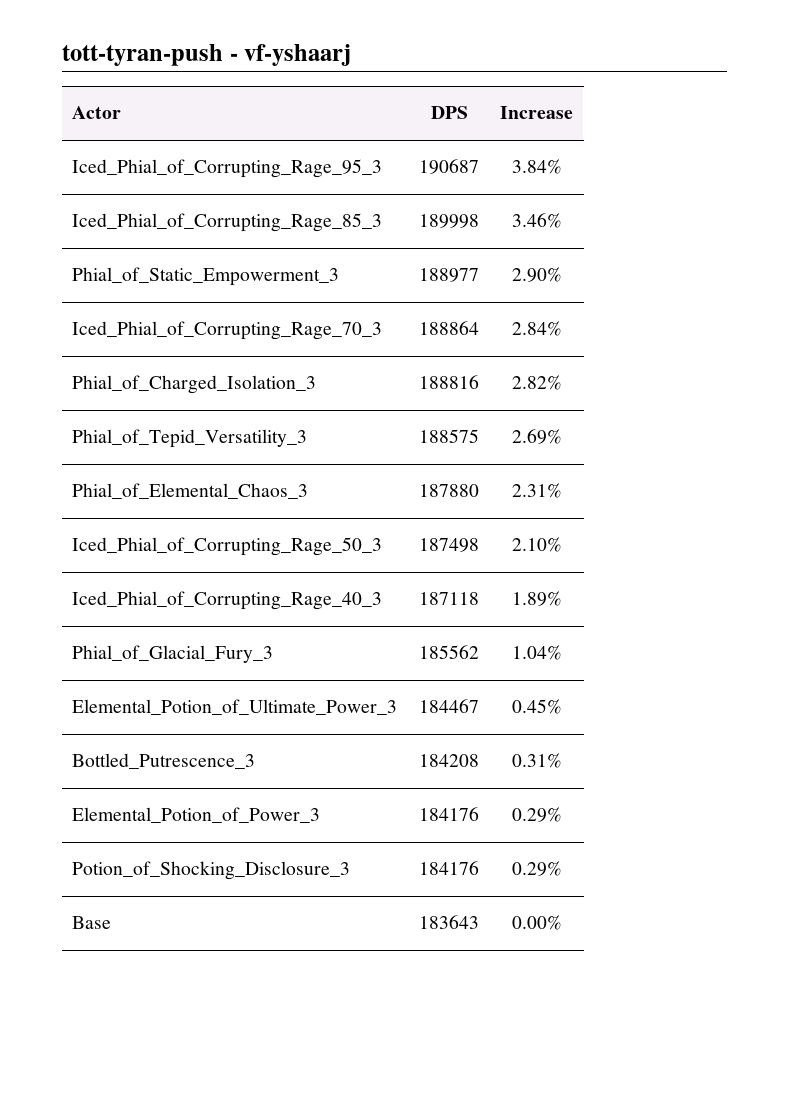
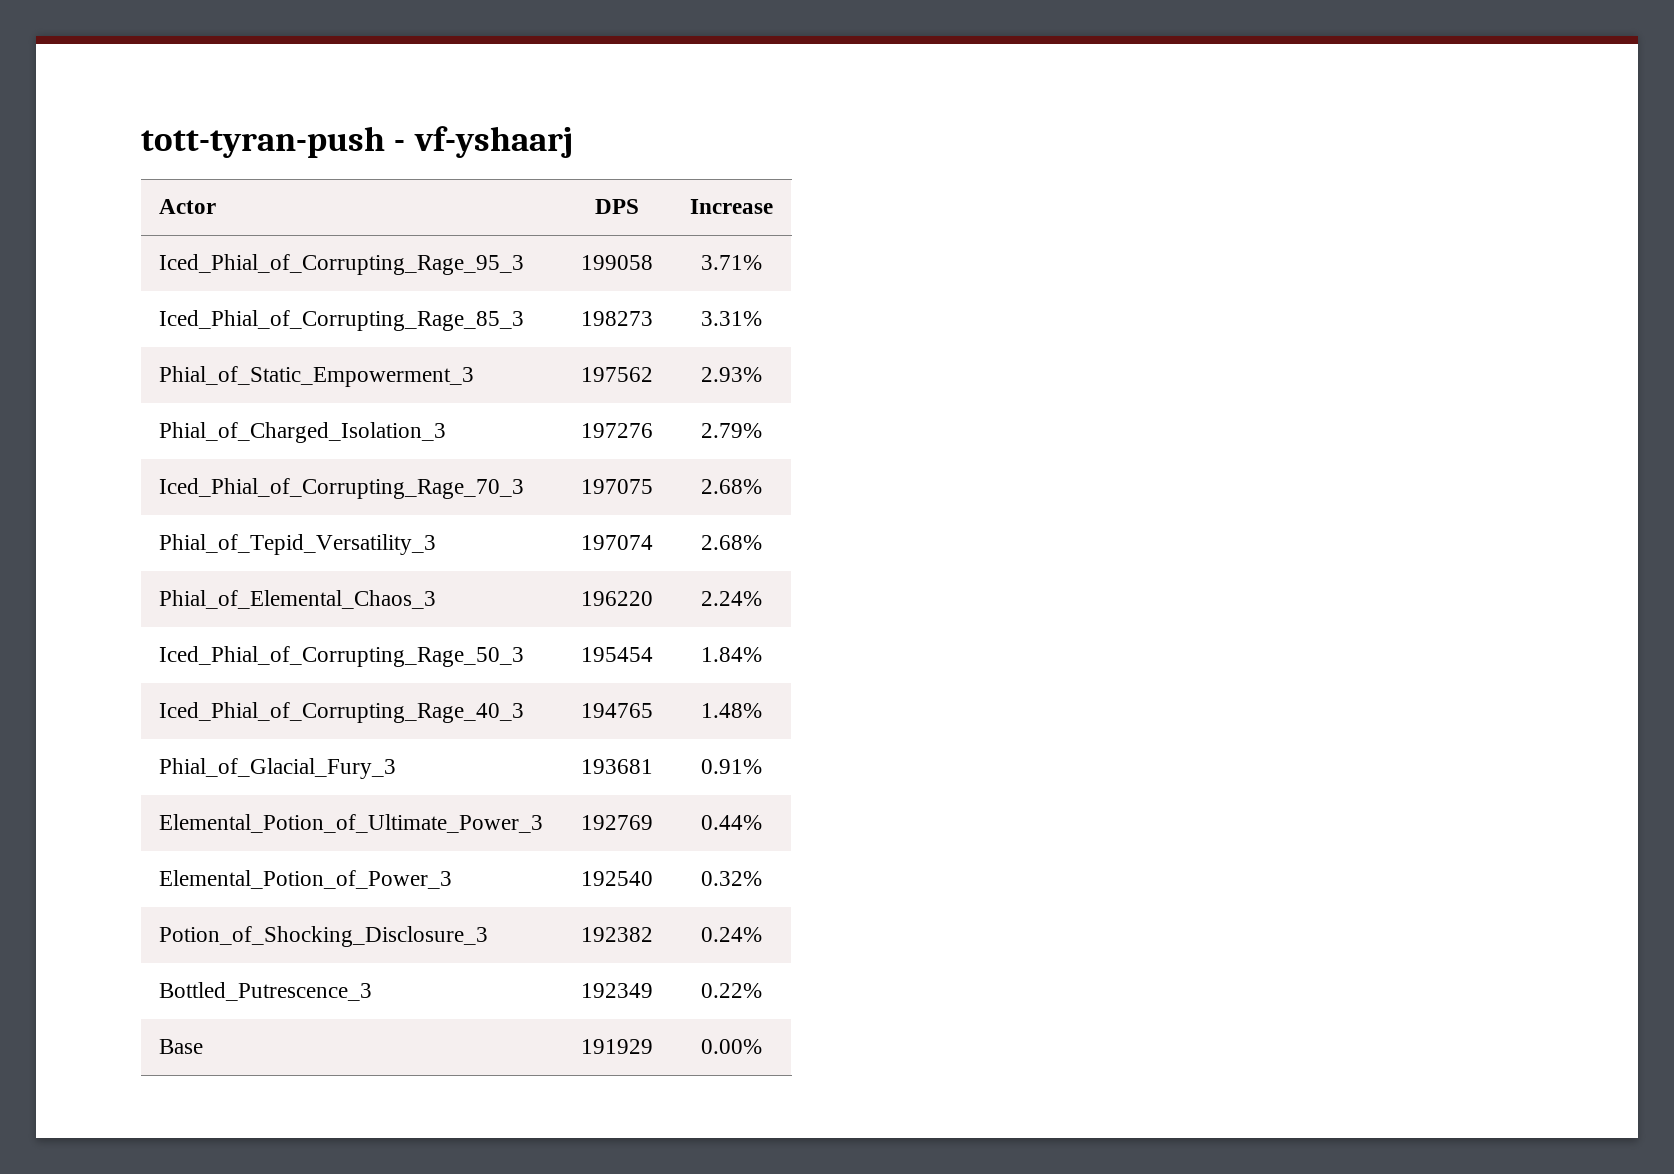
- Iced_Phial_of_Corrupting_Rage_95_3 | 190687 | 3.84%
+ Iced_Phial_of_Corrupting_Rage_95_3 | 199058 | 3.71%
- Iced_Phial_of_Corrupting_Rage_85_3 | 189998 | 3.46%
+ Iced_Phial_of_Corrupting_Rage_85_3 | 198273 | 3.31%
- Phial_of_Static_Empowerment_3 | 188977 | 2.90%
- Iced_Phial_of_Corrupting_Rage_70_3 | 188864 | 2.84%
- Phial_of_Charged_Isolation_3 | 188816 | 2.82%
+ Phial_of_Static_Empowerment_3 | 197562 | 2.93%
+ Phial_of_Charged_Isolation_3 | 197276 | 2.79%
+ Iced_Phial_of_Corrupting_Rage_70_3 | 197075 | 2.68%
- Phial_of_Tepid_Versatility_3 | 188575 | 2.69%
+ Phial_of_Tepid_Versatility_3 | 197074 | 2.68%
- Phial_of_Elemental_Chaos_3 | 187880 | 2.31%
+ Phial_of_Elemental_Chaos_3 | 196220 | 2.24%
- Iced_Phial_of_Corrupting_Rage_50_3 | 187498 | 2.10%
+ Iced_Phial_of_Corrupting_Rage_50_3 | 195454 | 1.84%
- Iced_Phial_of_Corrupting_Rage_40_3 | 187118 | 1.89%
+ Iced_Phial_of_Corrupting_Rage_40_3 | 194765 | 1.48%
- Phial_of_Glacial_Fury_3 | 185562 | 1.04%
+ Phial_of_Glacial_Fury_3 | 193681 | 0.91%
- Elemental_Potion_of_Ultimate_Power_3 | 184467 | 0.45%
- Bottled_Putrescence_3 | 184208 | 0.31%
- Elemental_Potion_of_Power_3 | 184176 | 0.29%
- Potion_of_Shocking_Disclosure_3 | 184176 | 0.29%
+ Elemental_Potion_of_Ultimate_Power_3 | 192769 | 0.44%
+ Elemental_Potion_of_Power_3 | 192540 | 0.32%
+ Potion_of_Shocking_Disclosure_3 | 192382 | 0.24%
+ Bottled_Putrescence_3 | 192349 | 0.22%
- Base | 183643 | 0.00%
+ Base | 191929 | 0.00%

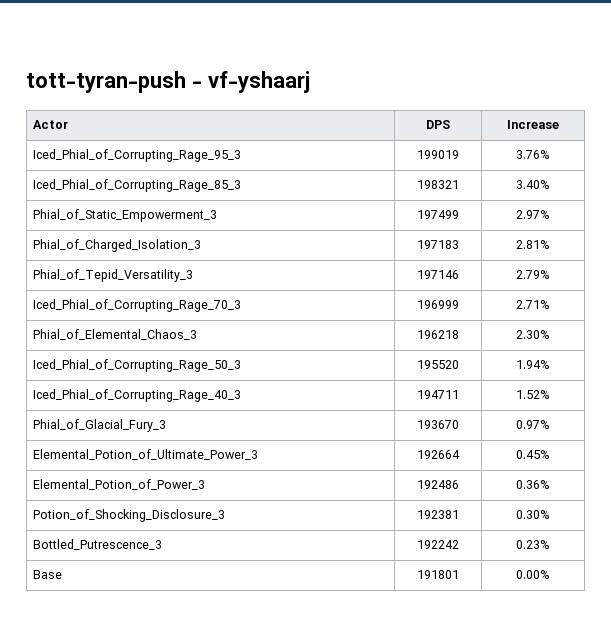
- Iced_Phial_of_Corrupting_Rage_95_3 | 199058 | 3.71%
+ Iced_Phial_of_Corrupting_Rage_95_3 | 199019 | 3.76%
- Iced_Phial_of_Corrupting_Rage_85_3 | 198273 | 3.31%
+ Iced_Phial_of_Corrupting_Rage_85_3 | 198321 | 3.40%
- Phial_of_Static_Empowerment_3 | 197562 | 2.93%
+ Phial_of_Static_Empowerment_3 | 197499 | 2.97%
- Phial_of_Charged_Isolation_3 | 197276 | 2.79%
- Iced_Phial_of_Corrupting_Rage_70_3 | 197075 | 2.68%
- Phial_of_Tepid_Versatility_3 | 197074 | 2.68%
+ Phial_of_Charged_Isolation_3 | 197183 | 2.81%
+ Phial_of_Tepid_Versatility_3 | 197146 | 2.79%
+ Iced_Phial_of_Corrupting_Rage_70_3 | 196999 | 2.71%
- Phial_of_Elemental_Chaos_3 | 196220 | 2.24%
+ Phial_of_Elemental_Chaos_3 | 196218 | 2.30%
- Iced_Phial_of_Corrupting_Rage_50_3 | 195454 | 1.84%
+ Iced_Phial_of_Corrupting_Rage_50_3 | 195520 | 1.94%
- Iced_Phial_of_Corrupting_Rage_40_3 | 194765 | 1.48%
+ Iced_Phial_of_Corrupting_Rage_40_3 | 194711 | 1.52%
- Phial_of_Glacial_Fury_3 | 193681 | 0.91%
+ Phial_of_Glacial_Fury_3 | 193670 | 0.97%
- Elemental_Potion_of_Ultimate_Power_3 | 192769 | 0.44%
+ Elemental_Potion_of_Ultimate_Power_3 | 192664 | 0.45%
- Elemental_Potion_of_Power_3 | 192540 | 0.32%
+ Elemental_Potion_of_Power_3 | 192486 | 0.36%
- Potion_of_Shocking_Disclosure_3 | 192382 | 0.24%
+ Potion_of_Shocking_Disclosure_3 | 192381 | 0.30%
- Bottled_Putrescence_3 | 192349 | 0.22%
+ Bottled_Putrescence_3 | 192242 | 0.23%
- Base | 191929 | 0.00%
+ Base | 191801 | 0.00%

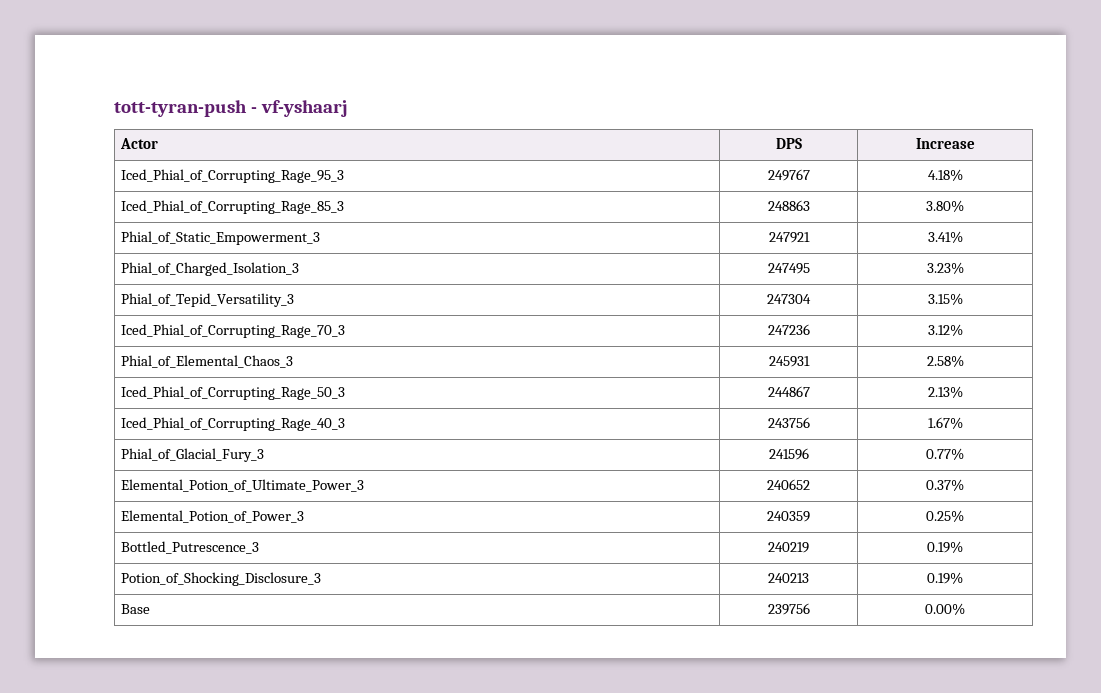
- Iced_Phial_of_Corrupting_Rage_95_3 | 199019 | 3.76%
+ Iced_Phial_of_Corrupting_Rage_95_3 | 249767 | 4.18%
- Iced_Phial_of_Corrupting_Rage_85_3 | 198321 | 3.40%
+ Iced_Phial_of_Corrupting_Rage_85_3 | 248863 | 3.80%
- Phial_of_Static_Empowerment_3 | 197499 | 2.97%
+ Phial_of_Static_Empowerment_3 | 247921 | 3.41%
- Phial_of_Charged_Isolation_3 | 197183 | 2.81%
+ Phial_of_Charged_Isolation_3 | 247495 | 3.23%
- Phial_of_Tepid_Versatility_3 | 197146 | 2.79%
+ Phial_of_Tepid_Versatility_3 | 247304 | 3.15%
- Iced_Phial_of_Corrupting_Rage_70_3 | 196999 | 2.71%
+ Iced_Phial_of_Corrupting_Rage_70_3 | 247236 | 3.12%
- Phial_of_Elemental_Chaos_3 | 196218 | 2.30%
+ Phial_of_Elemental_Chaos_3 | 245931 | 2.58%
- Iced_Phial_of_Corrupting_Rage_50_3 | 195520 | 1.94%
+ Iced_Phial_of_Corrupting_Rage_50_3 | 244867 | 2.13%
- Iced_Phial_of_Corrupting_Rage_40_3 | 194711 | 1.52%
+ Iced_Phial_of_Corrupting_Rage_40_3 | 243756 | 1.67%
- Phial_of_Glacial_Fury_3 | 193670 | 0.97%
+ Phial_of_Glacial_Fury_3 | 241596 | 0.77%
- Elemental_Potion_of_Ultimate_Power_3 | 192664 | 0.45%
+ Elemental_Potion_of_Ultimate_Power_3 | 240652 | 0.37%
- Elemental_Potion_of_Power_3 | 192486 | 0.36%
- Potion_of_Shocking_Disclosure_3 | 192381 | 0.30%
- Bottled_Putrescence_3 | 192242 | 0.23%
+ Elemental_Potion_of_Power_3 | 240359 | 0.25%
+ Bottled_Putrescence_3 | 240219 | 0.19%
+ Potion_of_Shocking_Disclosure_3 | 240213 | 0.19%
- Base | 191801 | 0.00%
+ Base | 239756 | 0.00%

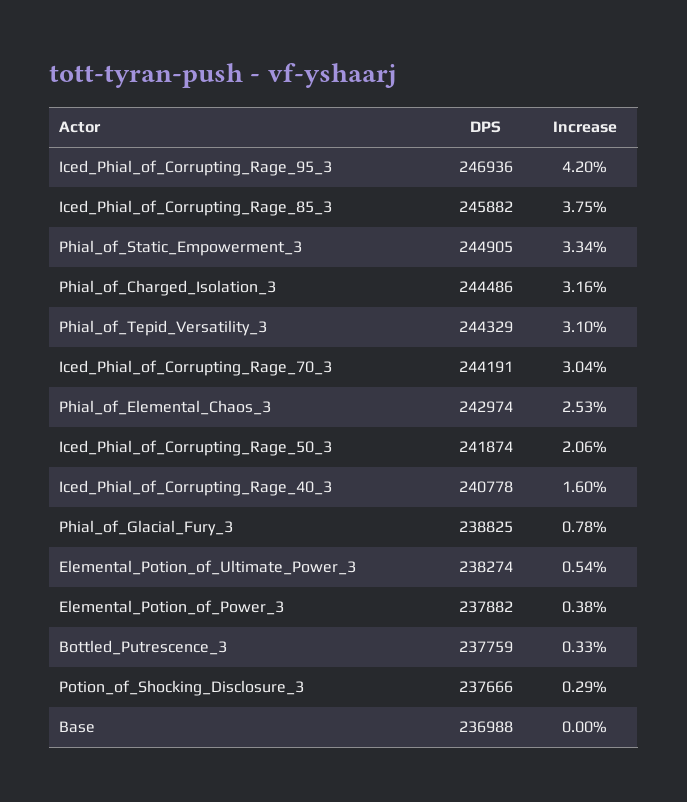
- Iced_Phial_of_Corrupting_Rage_95_3 | 249767 | 4.18%
+ Iced_Phial_of_Corrupting_Rage_95_3 | 246936 | 4.20%
- Iced_Phial_of_Corrupting_Rage_85_3 | 248863 | 3.80%
+ Iced_Phial_of_Corrupting_Rage_85_3 | 245882 | 3.75%
- Phial_of_Static_Empowerment_3 | 247921 | 3.41%
+ Phial_of_Static_Empowerment_3 | 244905 | 3.34%
- Phial_of_Charged_Isolation_3 | 247495 | 3.23%
+ Phial_of_Charged_Isolation_3 | 244486 | 3.16%
- Phial_of_Tepid_Versatility_3 | 247304 | 3.15%
+ Phial_of_Tepid_Versatility_3 | 244329 | 3.10%
- Iced_Phial_of_Corrupting_Rage_70_3 | 247236 | 3.12%
+ Iced_Phial_of_Corrupting_Rage_70_3 | 244191 | 3.04%
- Phial_of_Elemental_Chaos_3 | 245931 | 2.58%
+ Phial_of_Elemental_Chaos_3 | 242974 | 2.53%
- Iced_Phial_of_Corrupting_Rage_50_3 | 244867 | 2.13%
+ Iced_Phial_of_Corrupting_Rage_50_3 | 241874 | 2.06%
- Iced_Phial_of_Corrupting_Rage_40_3 | 243756 | 1.67%
+ Iced_Phial_of_Corrupting_Rage_40_3 | 240778 | 1.60%
- Phial_of_Glacial_Fury_3 | 241596 | 0.77%
+ Phial_of_Glacial_Fury_3 | 238825 | 0.78%
- Elemental_Potion_of_Ultimate_Power_3 | 240652 | 0.37%
+ Elemental_Potion_of_Ultimate_Power_3 | 238274 | 0.54%
- Elemental_Potion_of_Power_3 | 240359 | 0.25%
+ Elemental_Potion_of_Power_3 | 237882 | 0.38%
- Bottled_Putrescence_3 | 240219 | 0.19%
+ Bottled_Putrescence_3 | 237759 | 0.33%
- Potion_of_Shocking_Disclosure_3 | 240213 | 0.19%
+ Potion_of_Shocking_Disclosure_3 | 237666 | 0.29%
- Base | 239756 | 0.00%
+ Base | 236988 | 0.00%

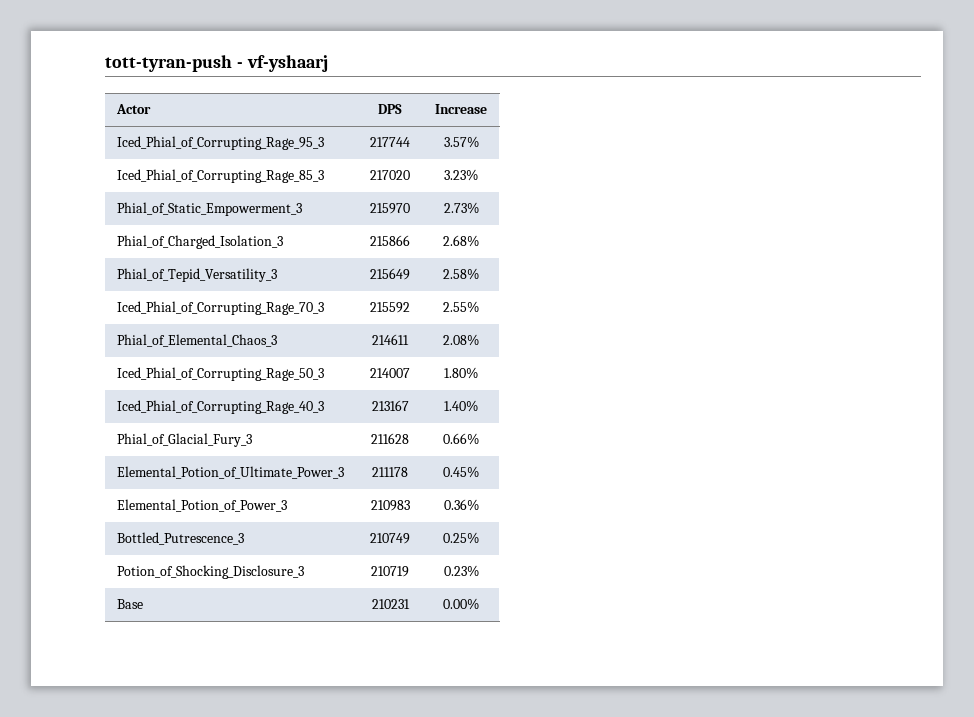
- Iced_Phial_of_Corrupting_Rage_95_3 | 246936 | 4.20%
+ Iced_Phial_of_Corrupting_Rage_95_3 | 217744 | 3.57%
- Iced_Phial_of_Corrupting_Rage_85_3 | 245882 | 3.75%
+ Iced_Phial_of_Corrupting_Rage_85_3 | 217020 | 3.23%
- Phial_of_Static_Empowerment_3 | 244905 | 3.34%
+ Phial_of_Static_Empowerment_3 | 215970 | 2.73%
- Phial_of_Charged_Isolation_3 | 244486 | 3.16%
+ Phial_of_Charged_Isolation_3 | 215866 | 2.68%
- Phial_of_Tepid_Versatility_3 | 244329 | 3.10%
+ Phial_of_Tepid_Versatility_3 | 215649 | 2.58%
- Iced_Phial_of_Corrupting_Rage_70_3 | 244191 | 3.04%
+ Iced_Phial_of_Corrupting_Rage_70_3 | 215592 | 2.55%
- Phial_of_Elemental_Chaos_3 | 242974 | 2.53%
+ Phial_of_Elemental_Chaos_3 | 214611 | 2.08%
- Iced_Phial_of_Corrupting_Rage_50_3 | 241874 | 2.06%
+ Iced_Phial_of_Corrupting_Rage_50_3 | 214007 | 1.80%
- Iced_Phial_of_Corrupting_Rage_40_3 | 240778 | 1.60%
+ Iced_Phial_of_Corrupting_Rage_40_3 | 213167 | 1.40%
- Phial_of_Glacial_Fury_3 | 238825 | 0.78%
+ Phial_of_Glacial_Fury_3 | 211628 | 0.66%
- Elemental_Potion_of_Ultimate_Power_3 | 238274 | 0.54%
+ Elemental_Potion_of_Ultimate_Power_3 | 211178 | 0.45%
- Elemental_Potion_of_Power_3 | 237882 | 0.38%
+ Elemental_Potion_of_Power_3 | 210983 | 0.36%
- Bottled_Putrescence_3 | 237759 | 0.33%
+ Bottled_Putrescence_3 | 210749 | 0.25%
- Potion_of_Shocking_Disclosure_3 | 237666 | 0.29%
+ Potion_of_Shocking_Disclosure_3 | 210719 | 0.23%
- Base | 236988 | 0.00%
+ Base | 210231 | 0.00%

